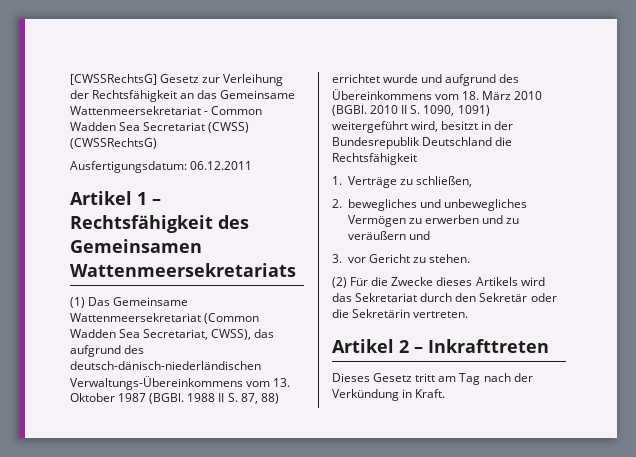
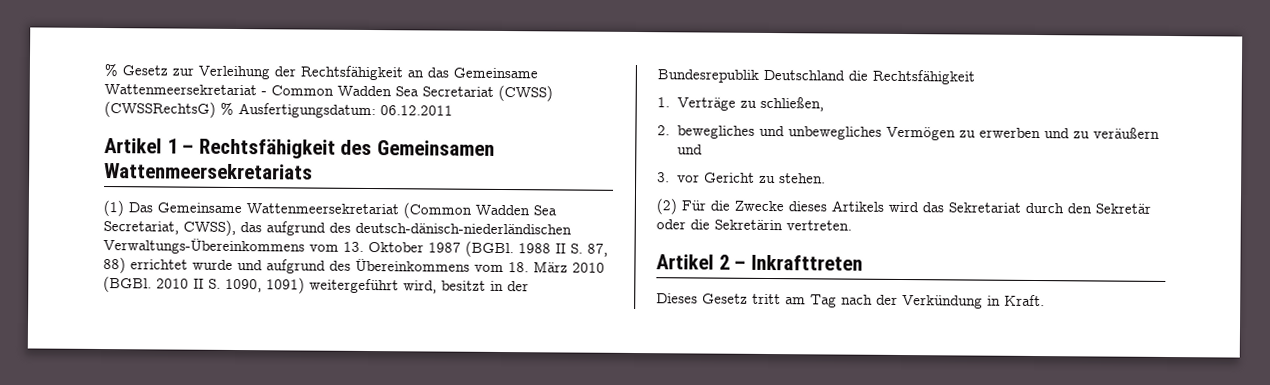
- [CWSSRechtsG] Gesetz zur Verleihung der Rechtsfähigkeit an das Gemeinsame Wattenmeersekretariat - Common Wadden Sea Secretariat (CWSS) (CWSSRechtsG)
- Ausfertigungsdatum: 06.12.2011
+ % Gesetz zur Verleihung der Rechtsfähigkeit an das Gemeinsame Wattenmeersekretariat - Common Wadden Sea Secretariat (CWSS) (CWSSRechtsG) % Ausfertigungsdatum: 06.12.2011

